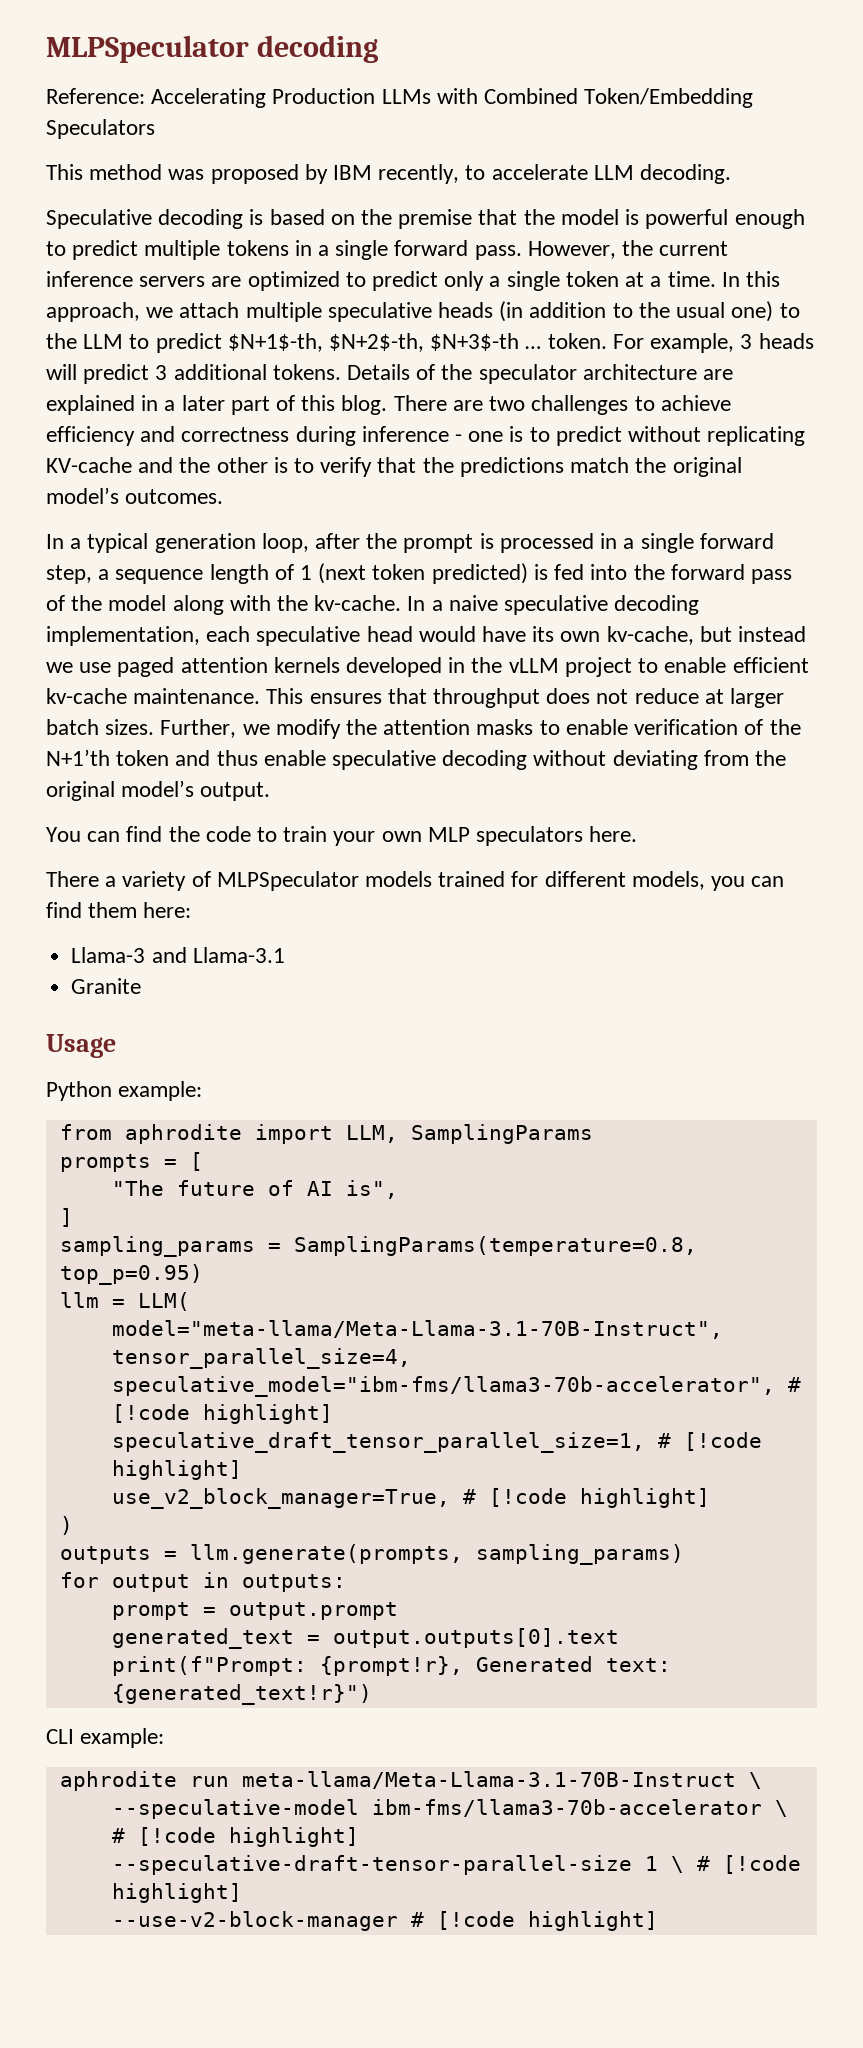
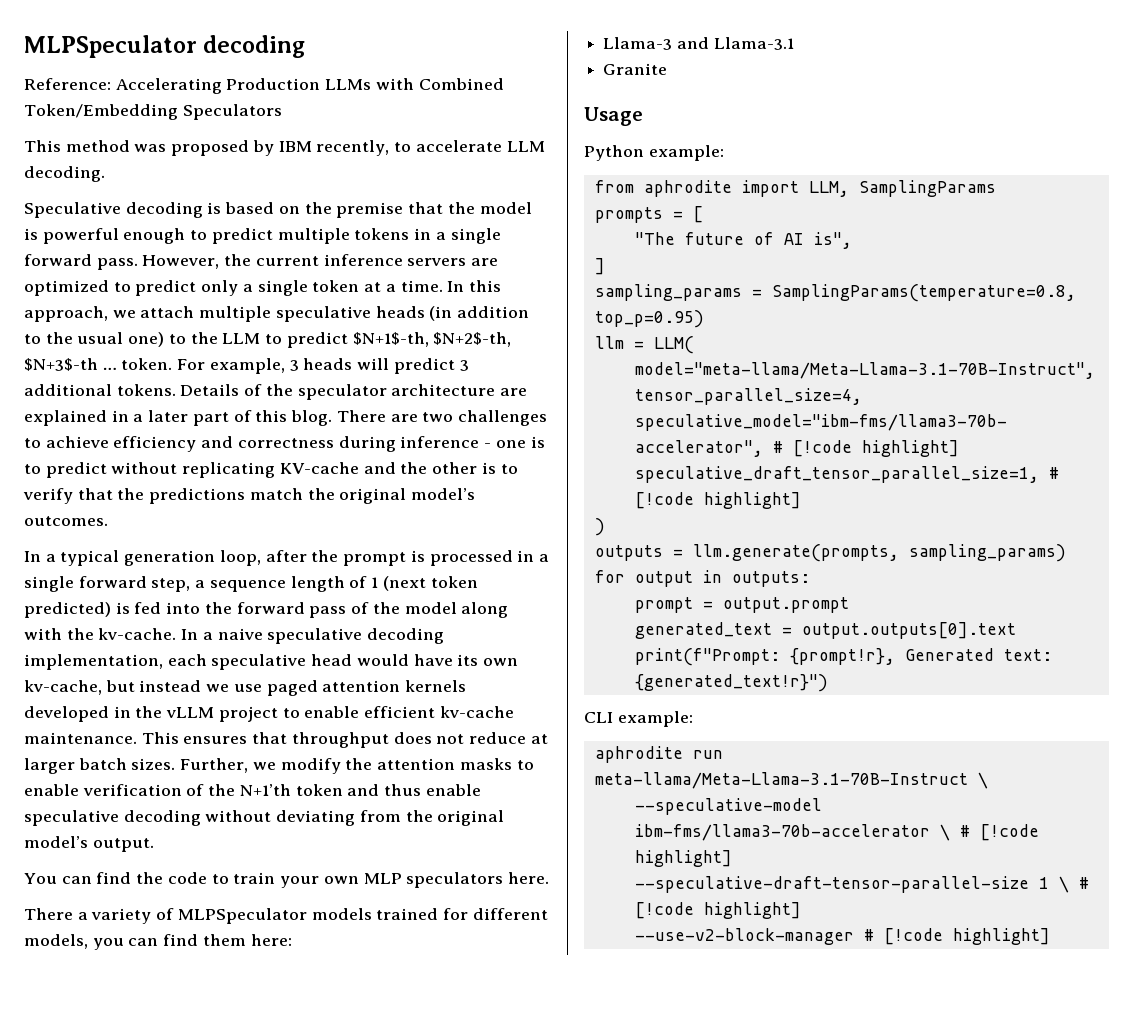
- use_v2_block_manager=True, # [!code highlight]

